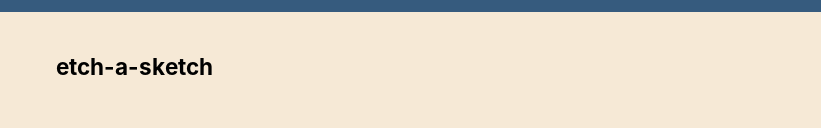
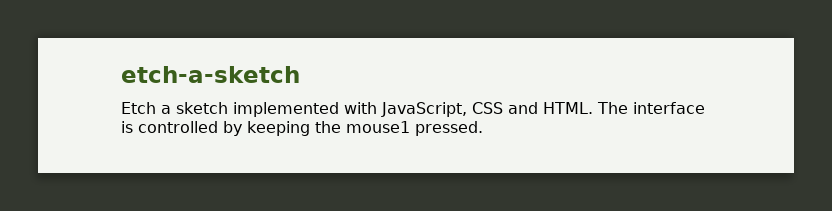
+ Etch a sketch implemented with JavaScript, CSS and HTML. The interface is controlled by keeping the mouse1 pressed.

